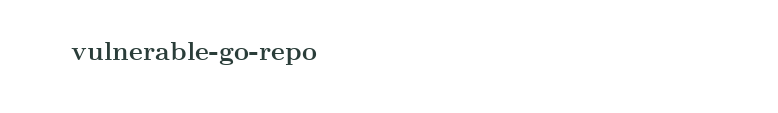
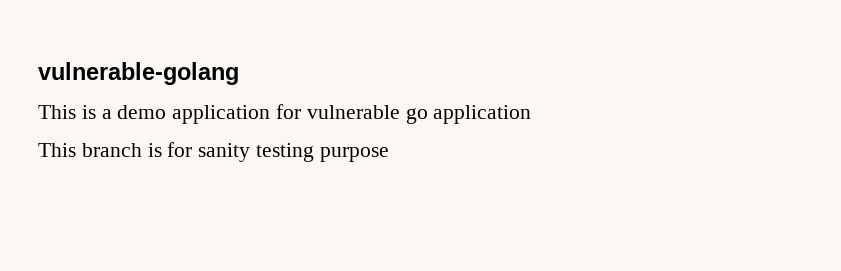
- vulnerable-go-repo
+ vulnerable-golang
+ This is a demo application for vulnerable go application
+ This branch is for sanity testing purpose

